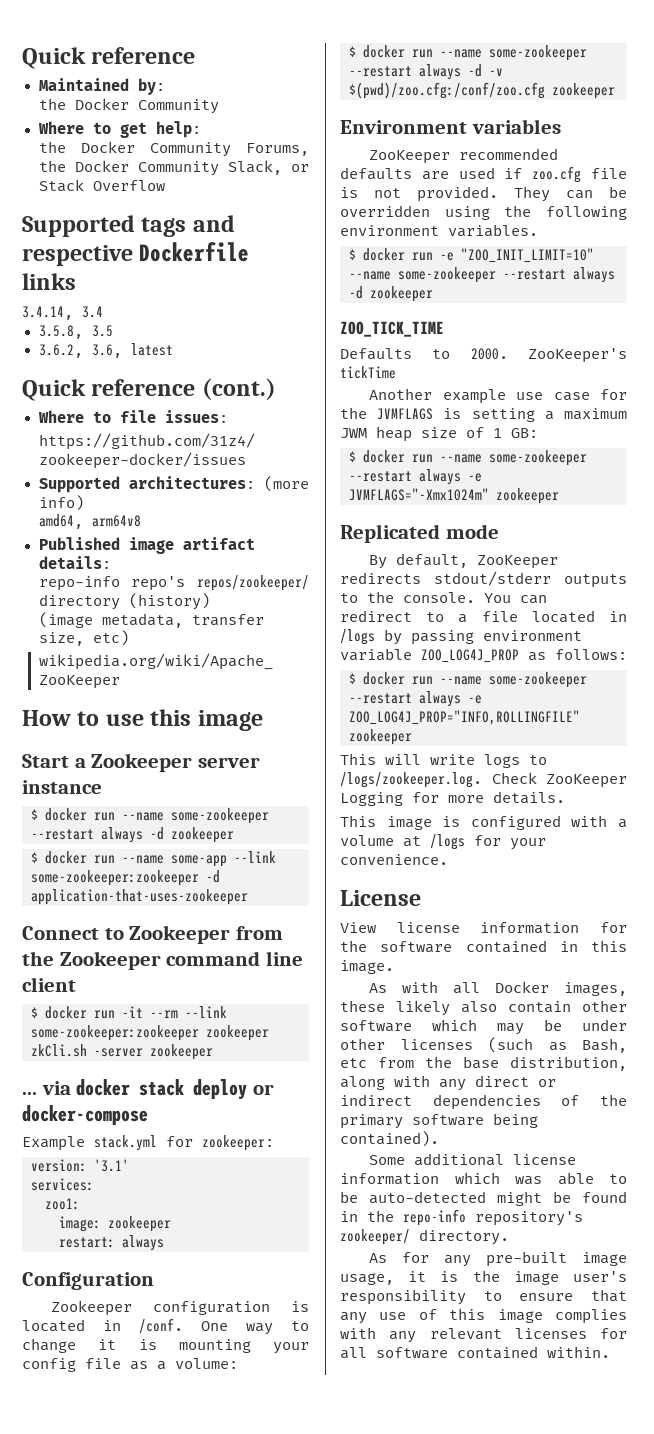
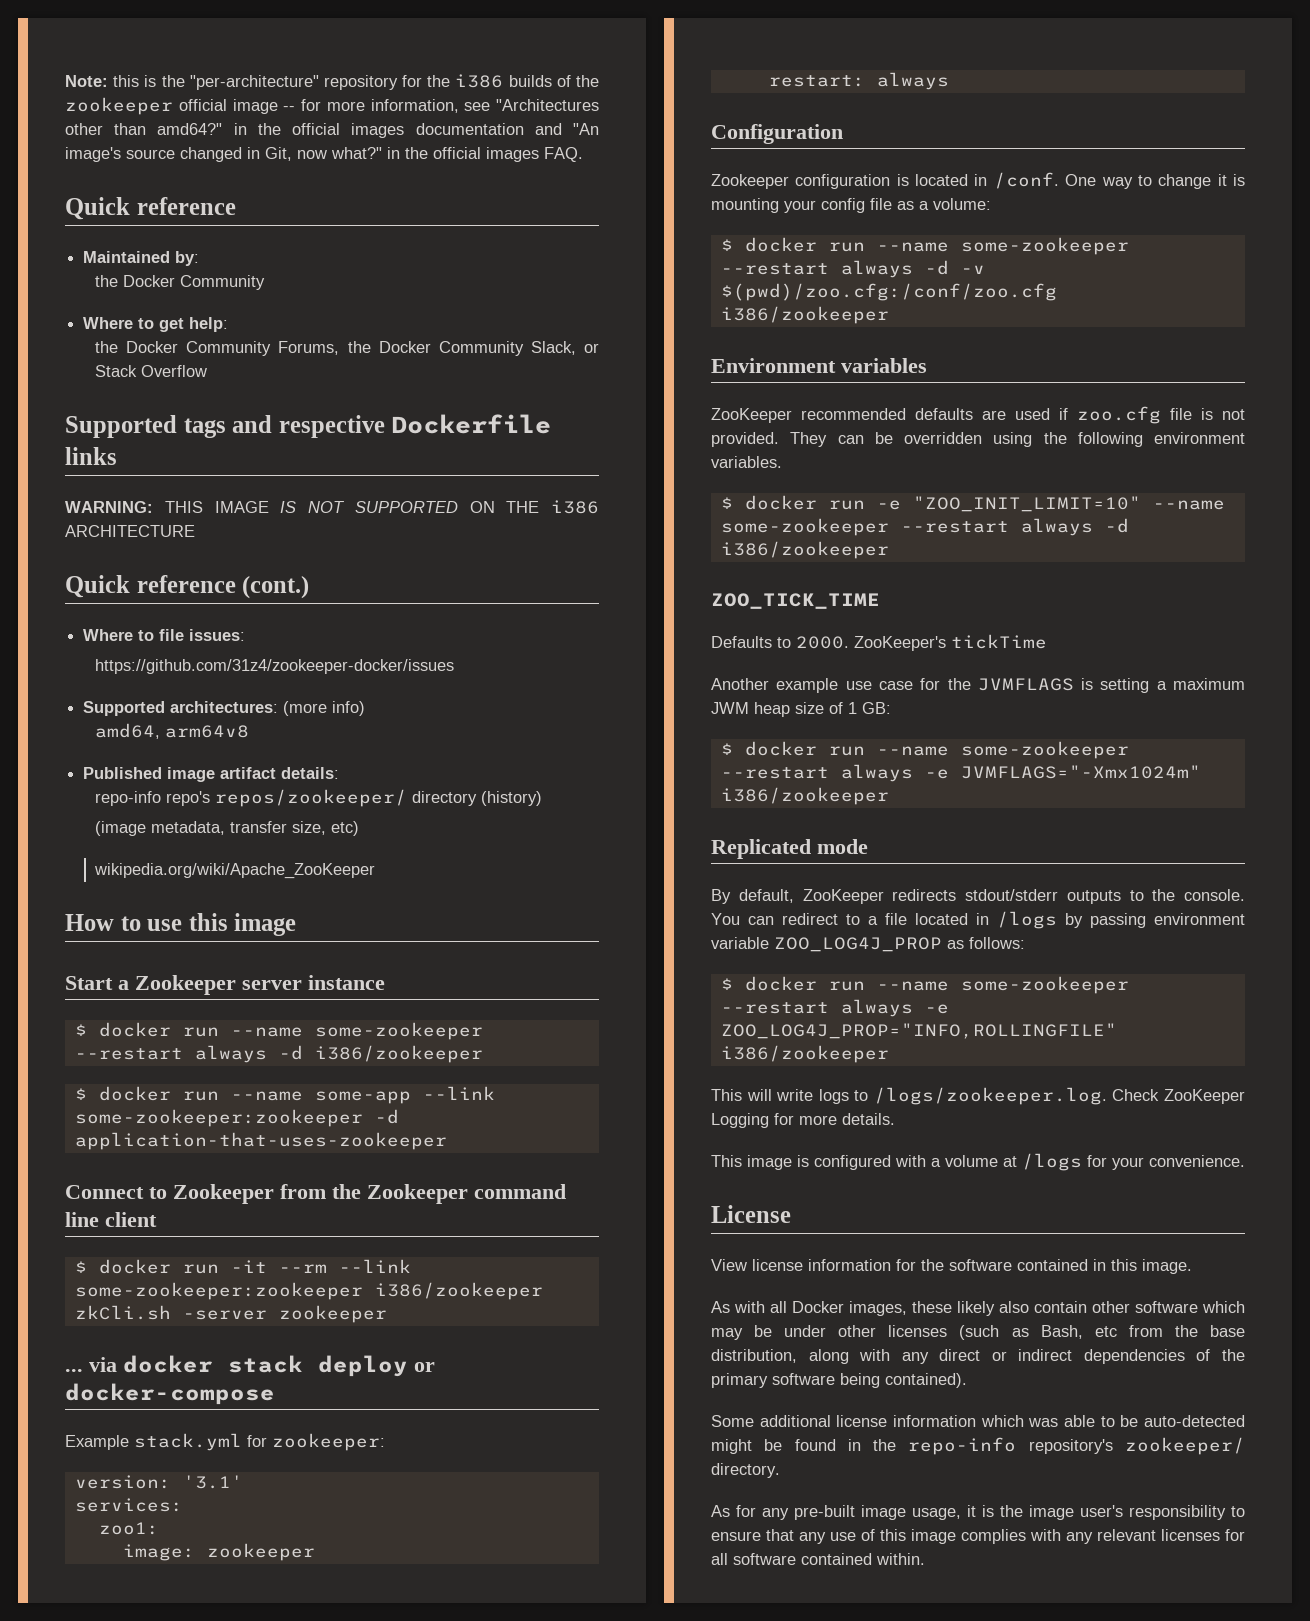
+ Note: this is the "per-architecture" repository for the i386 builds of the zookeeper official image -- for more information, see "Architectures other than amd64?" in the official images documentation and "An image's source changed in Git, now what?" in the official images FAQ.
- 3.4.14, 3.4
- 3.5.8, 3.5
- 3.6.2, 3.6, latest
+ WARNING: THIS IMAGE IS NOT SUPPORTED ON THE i386 ARCHITECTURE
- $ docker run --name some-zookeeper --restart always -d zookeeper
+ $ docker run --name some-zookeeper --restart always -d i386/zookeeper
- $ docker run -it --rm --link some-zookeeper:zookeeper zookeeper zkCli.sh -server zookeeper
+ $ docker run -it --rm --link some-zookeeper:zookeeper i386/zookeeper zkCli.sh -server zookeeper
- $ docker run --name some-zookeeper --restart always -d -v $(pwd)/zoo.cfg:/conf/zoo.cfg zookeeper
+ $ docker run --name some-zookeeper --restart always -d -v $(pwd)/zoo.cfg:/conf/zoo.cfg i386/zookeeper
- $ docker run -e "ZOO_INIT_LIMIT=10" --name some-zookeeper --restart always -d zookeeper
+ $ docker run -e "ZOO_INIT_LIMIT=10" --name some-zookeeper --restart always -d i386/zookeeper
- $ docker run --name some-zookeeper --restart always -e JVMFLAGS="-Xmx1024m" zookeeper
+ $ docker run --name some-zookeeper --restart always -e JVMFLAGS="-Xmx1024m" i386/zookeeper
- $ docker run --name some-zookeeper --restart always -e ZOO_LOG4J_PROP="INFO,ROLLINGFILE" zookeeper
+ $ docker run --name some-zookeeper --restart always -e ZOO_LOG4J_PROP="INFO,ROLLINGFILE" i386/zookeeper

